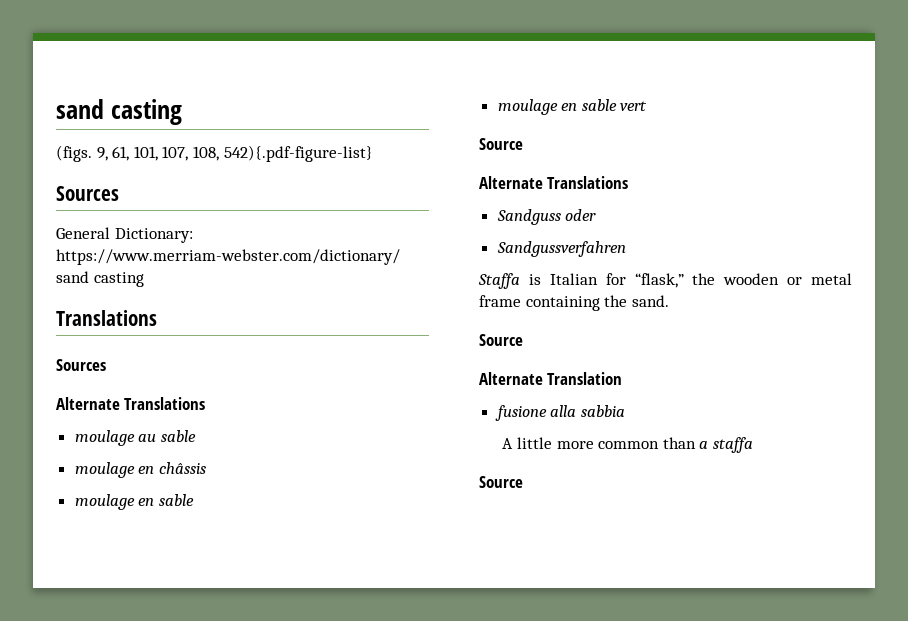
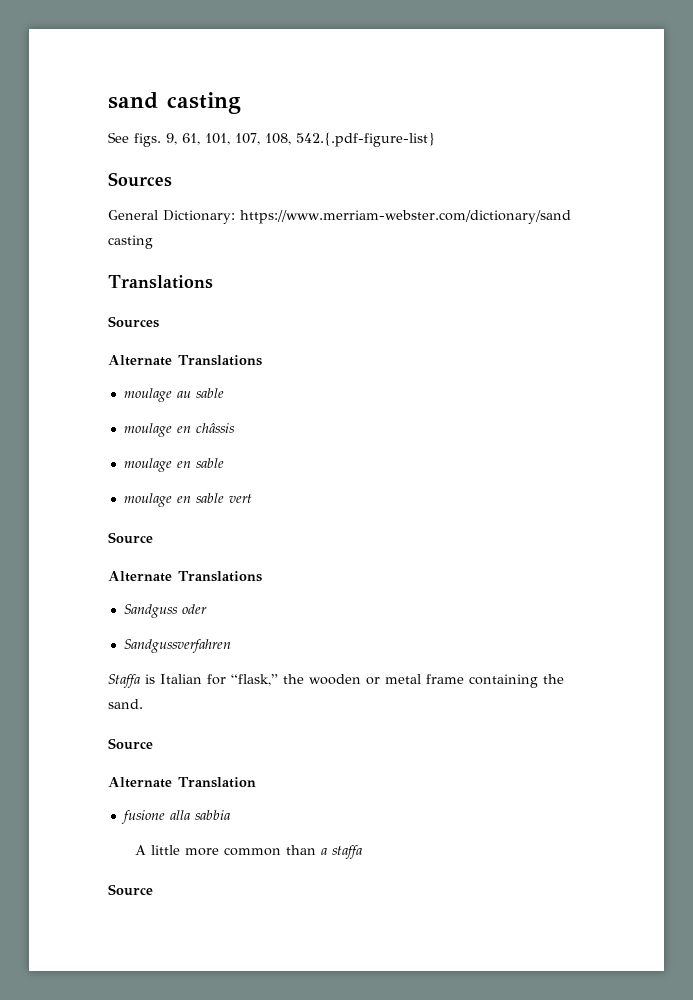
- (figs. 9, 61, 101, 107, 108, 542){.pdf-figure-list}
+ See figs. 9, 61, 101, 107, 108, 542.{.pdf-figure-list}

